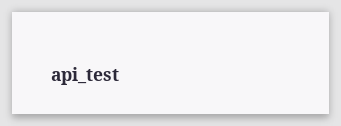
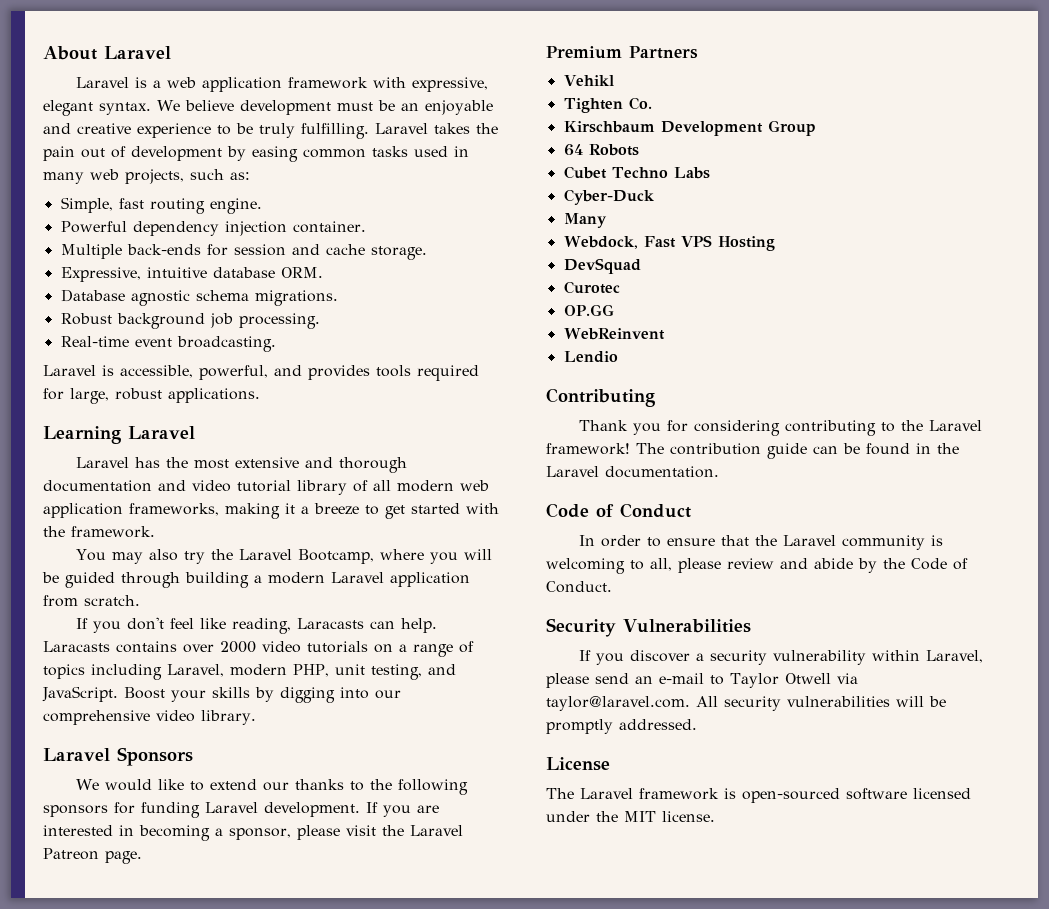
- api_test
+ About Laravel
+ Laravel is a web application framework with expressive, elegant syntax. We believe development must be an enjoyable and creative experience to be truly fulfilling. Laravel takes the pain out of development by easing common tasks used in many web projects, such as:
+ Simple, fast routing engine.
+ Powerful dependency injection container.
+ Multiple back-ends for session and cache storage.
+ Expressive, intuitive database ORM.
+ Database agnostic schema migrations.
+ Robust background job processing.
+ Real-time event broadcasting.
+ Laravel is accessible, powerful, and provides tools required for large, robust applications.
+ Learning Laravel
+ Laravel has the most extensive and thorough documentation and video tutorial library of all modern web application frameworks, making it a breeze to get started with the framework.
+ You may also try the Laravel Bootcamp, where you will be guided through building a modern Laravel application from scratch.
+ If you don't feel like reading, Laracasts can help. Laracasts contains over 2000 video tutorials on a range of topics including Laravel, modern PHP, unit testing, and JavaScript. Boost your skills by digging into our comprehensive video library.
+ Laravel Sponsors
+ We would like to extend our thanks to the following sponsors for funding Laravel development. If you are interested in becoming a sponsor, please visit the Laravel Patreon page.
+ Premium Partners
+ Vehikl
+ Tighten Co.
+ Kirschbaum Development Group
+ 64 Robots
+ Cubet Techno Labs
+ Cyber-Duck
+ Many
+ Webdock, Fast VPS Hosting
+ DevSquad
+ Curotec
+ OP.GG
+ WebReinvent
+ Lendio
+ Contributing
+ Thank you for considering contributing to the Laravel framework! The contribution guide can be found in the Laravel documentation.
+ Code of Conduct
+ In order to ensure that the Laravel community is welcoming to all, please review and abide by the Code of Conduct.
+ Security Vulnerabilities
+ If you discover a security vulnerability within Laravel, please send an e-mail to Taylor Otwell via taylor@laravel.com. All security vulnerabilities will be promptly addressed.
+ License
+ The Laravel framework is open-sourced software licensed under the MIT license.

